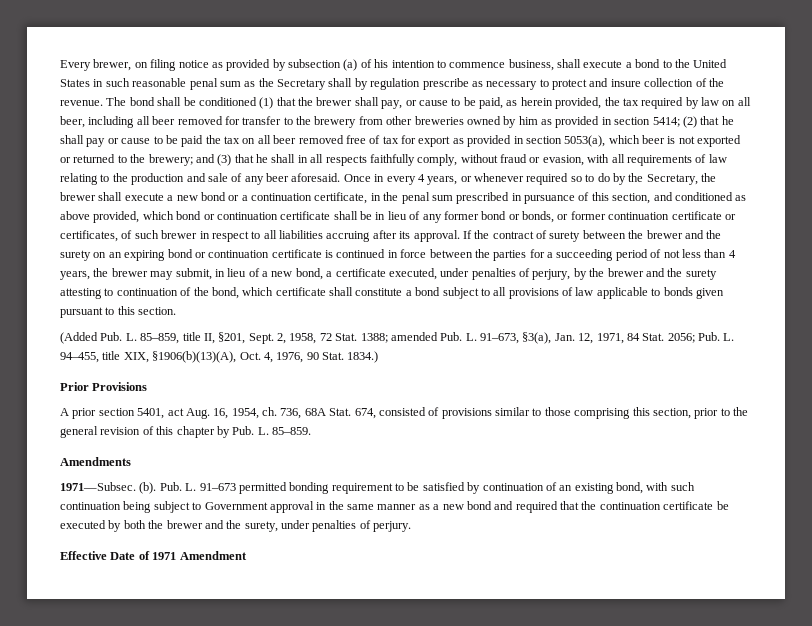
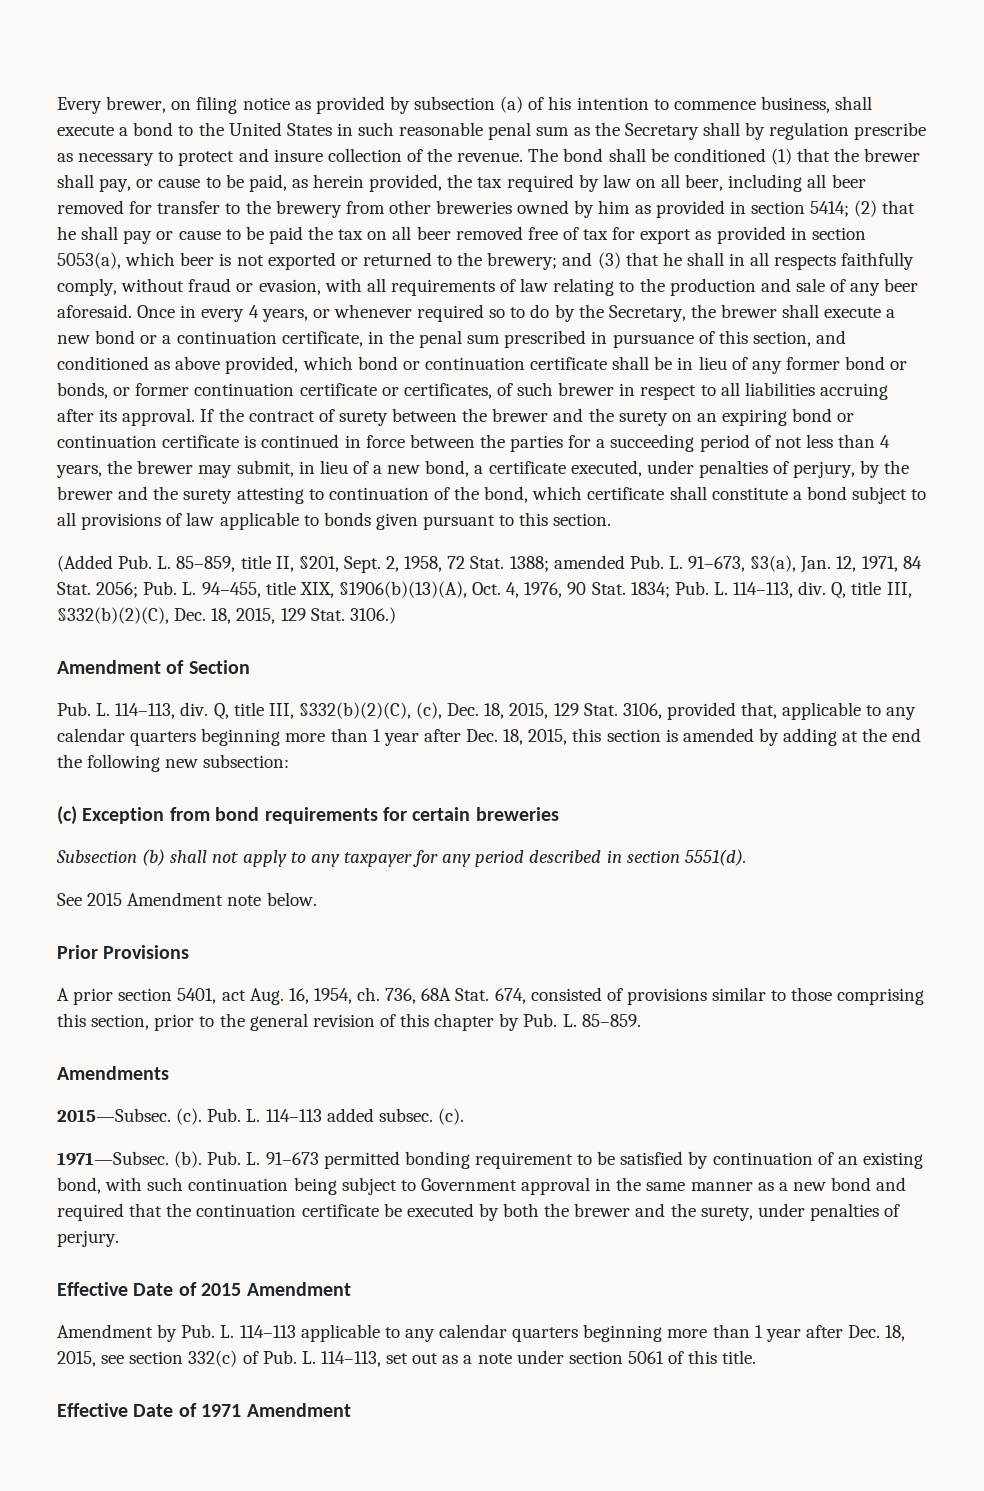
- 1834.)
+ 1834; Pub. L. 114–113, div. Q, title III, §332(b)(2)(C), Dec. 18, 2015, 129 Stat. 3106.)
+ Amendment of Section
+ Pub. L. 114–113, div. Q, title III, §332(b)(2)(C), (c), Dec. 18, 2015, 129 Stat. 3106, provided that, applicable to any calendar quarters beginning more than 1 year after Dec. 18, 2015, this section is amended by adding at the end the following new subsection:
+ (c) Exception from bond requirements for certain breweries
+ Subsection (b) shall not apply to any taxpayer for any period described in section 5551(d).
+ See 2015 Amendment note below.
+ 2015—Subsec. (c). Pub. L. 114–113 added subsec. (c).
+ Effective Date of 2015 Amendment
+ Amendment by Pub. L. 114–113 applicable to any calendar quarters beginning more than 1 year after Dec. 18, 2015, see section 332(c) of Pub. L. 114–113, set out as a note under section 5061 of this title.

